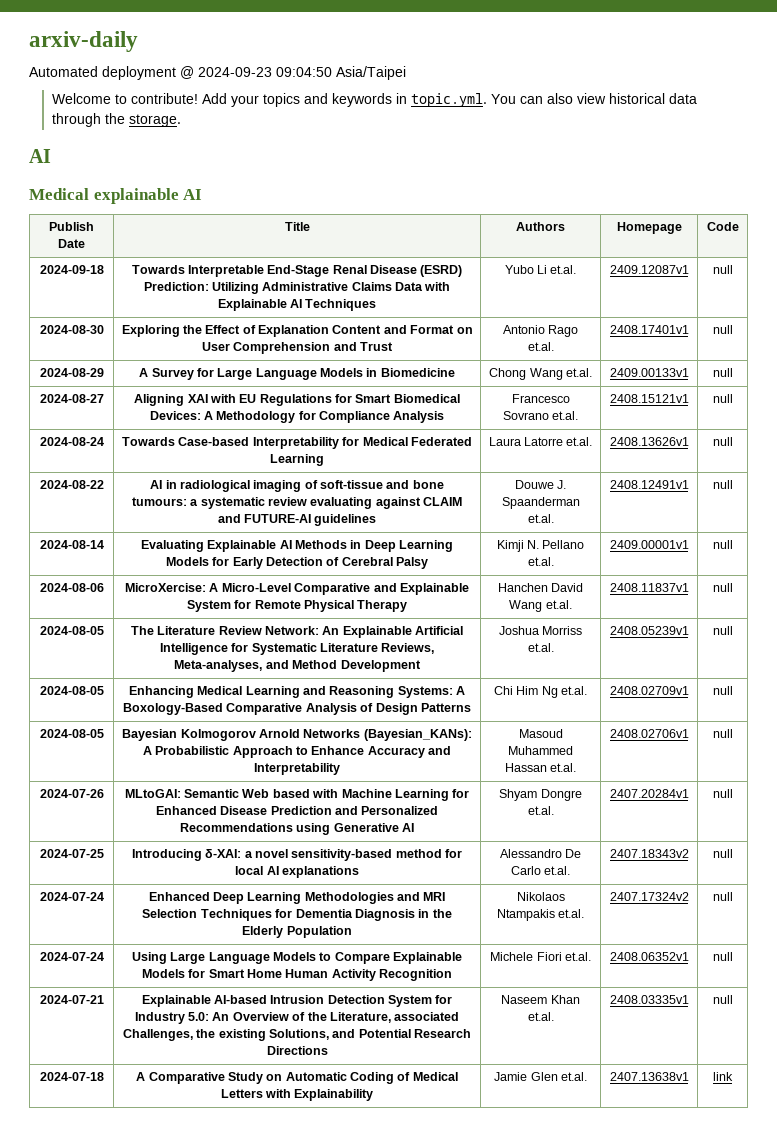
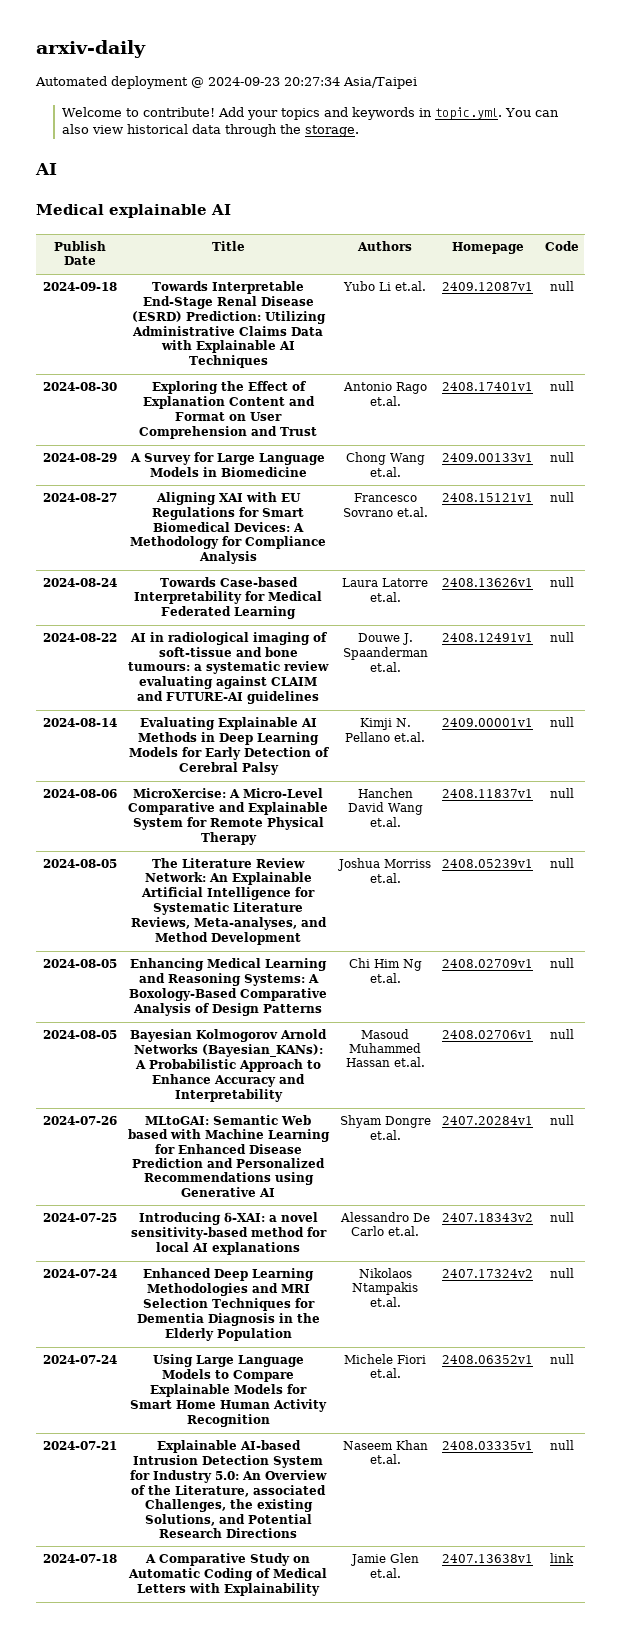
- Automated deployment @ 2024-09-23 09:04:50 Asia/Taipei
+ Automated deployment @ 2024-09-23 20:27:34 Asia/Taipei

